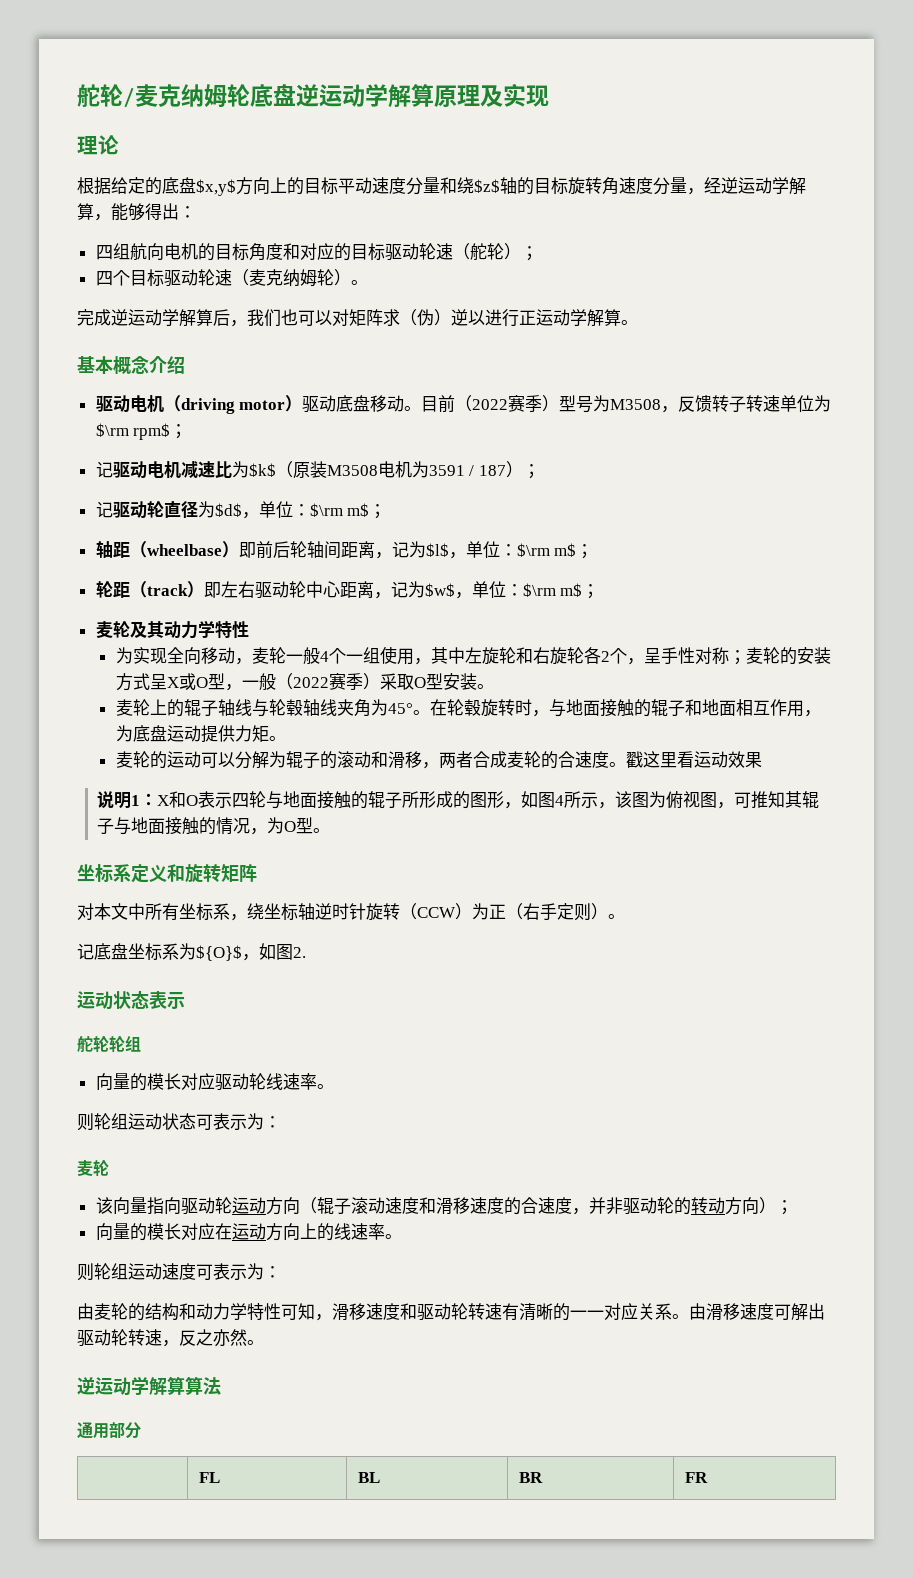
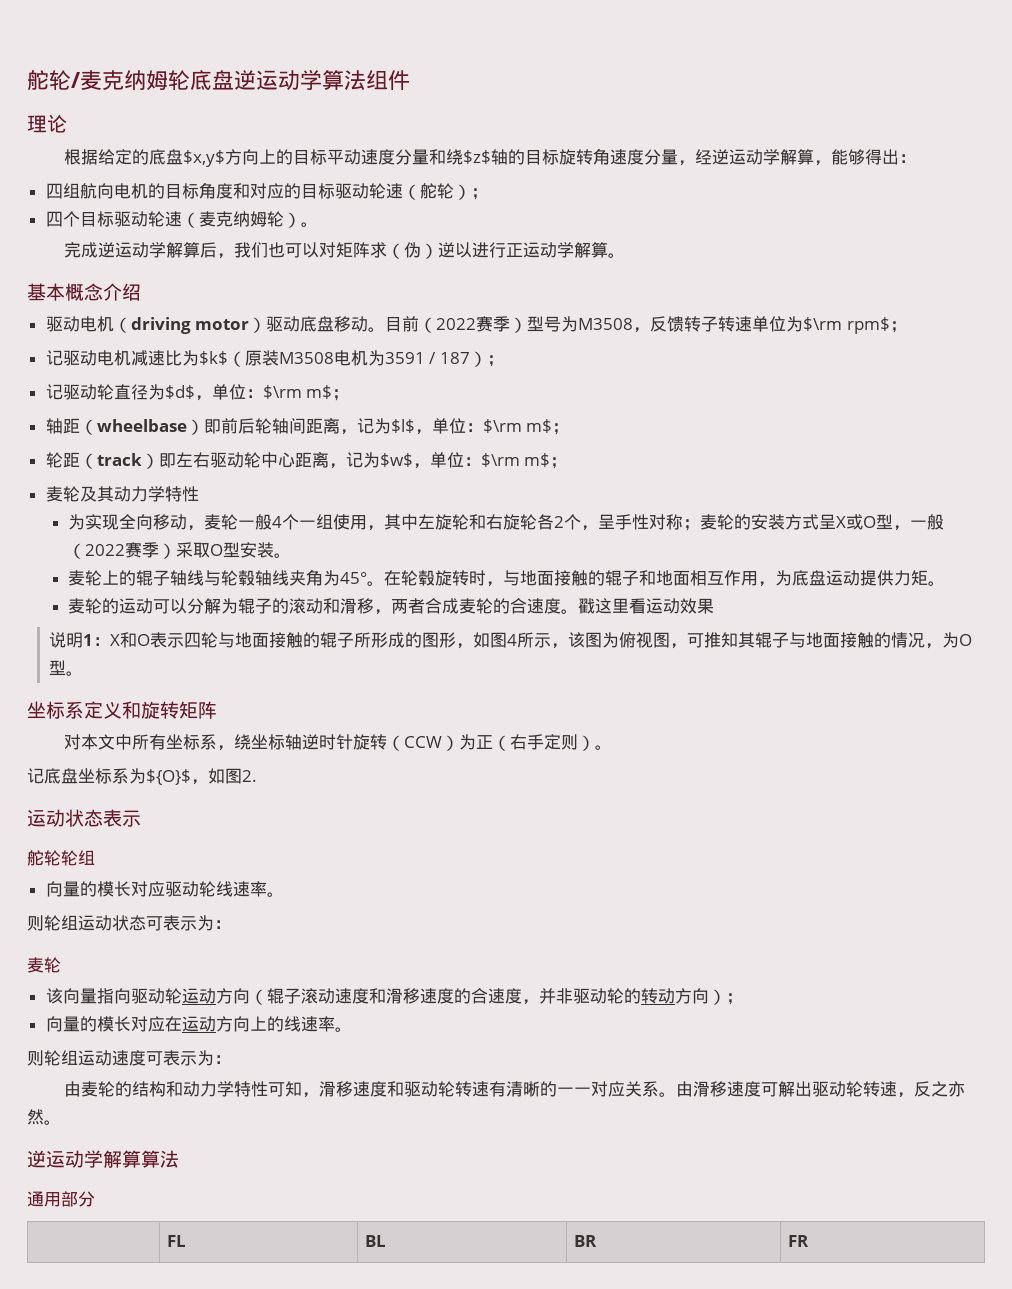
- 舵轮/麦克纳姆轮底盘逆运动学解算原理及实现
+ 舵轮/麦克纳姆轮底盘逆运动学算法组件

